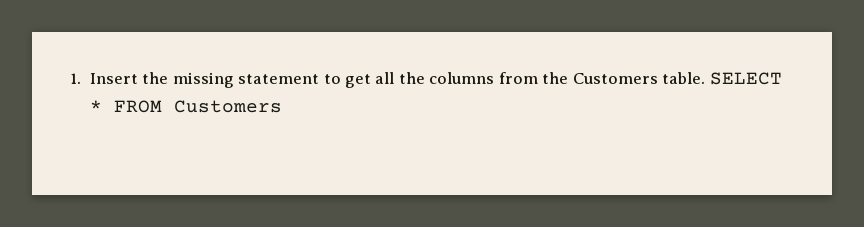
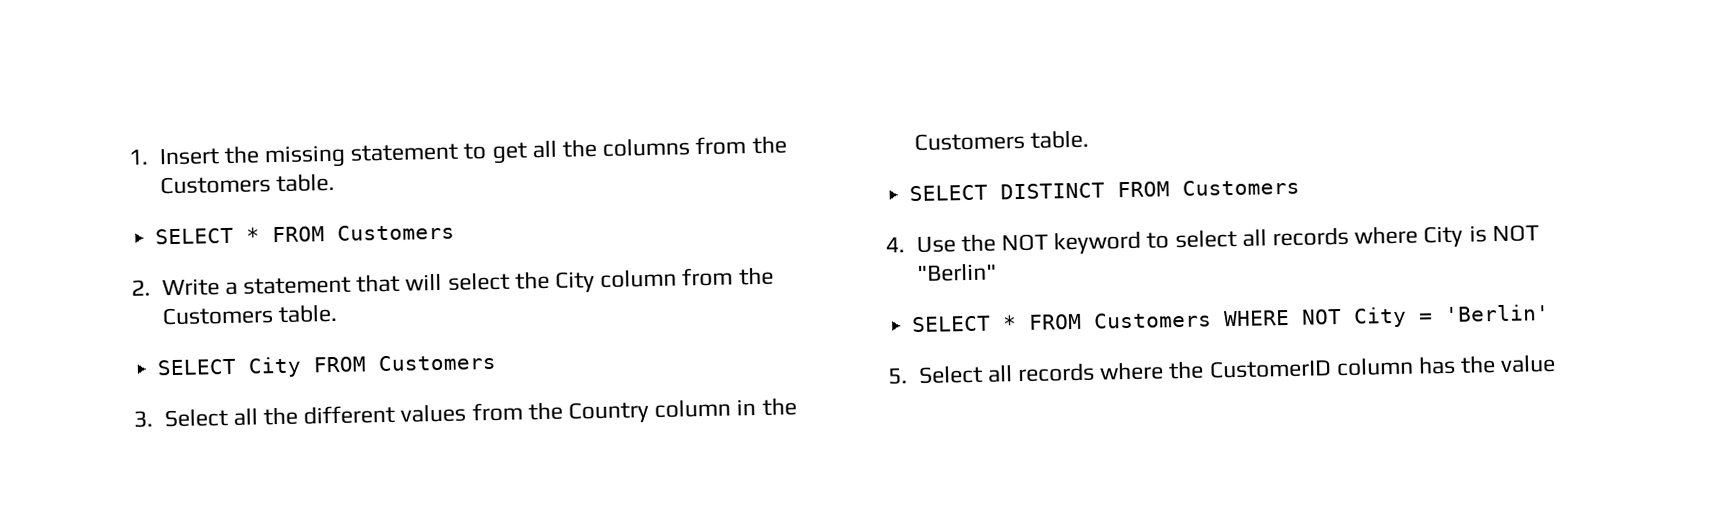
- 1. Insert the missing statement to get all the columns from the Customers table. SELECT * FROM Customers
+ 1. Insert the missing statement to get all the columns from the Customers table.
+ SELECT * FROM Customers
+ 2. Write a statement that will select the City column from the Customers table.
+ SELECT City FROM Customers
+ 3. Select all the different values from the Country column in the Customers table.
+ SELECT DISTINCT FROM Customers
+ 4. Use the NOT keyword to select all records where City is NOT "Berlin"
+ SELECT * FROM Customers WHERE NOT City = 'Berlin'
+ 5. Select all records where the CustomerID column has the value

